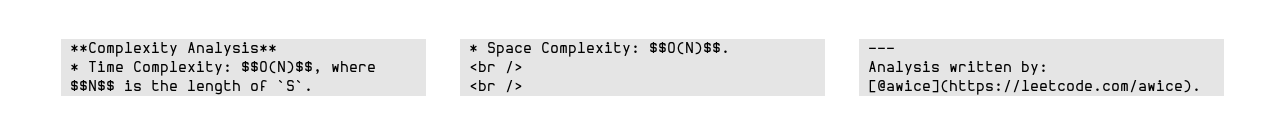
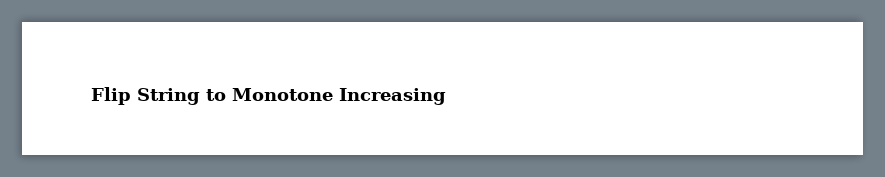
- **Complexity Analysis**
- * Time Complexity: $$O(N)$$, where $$N$$ is the length of `S`.
- * Space Complexity: $$O(N)$$.
- <br />
- <br />
- ---
- Analysis written by: [@awice](https://leetcode.com/awice).
+ Flip String to Monotone Increasing

